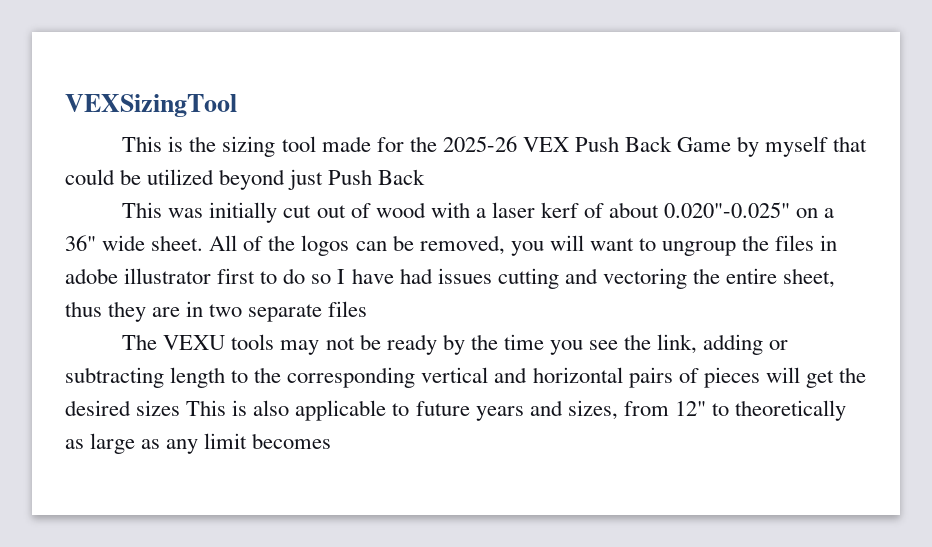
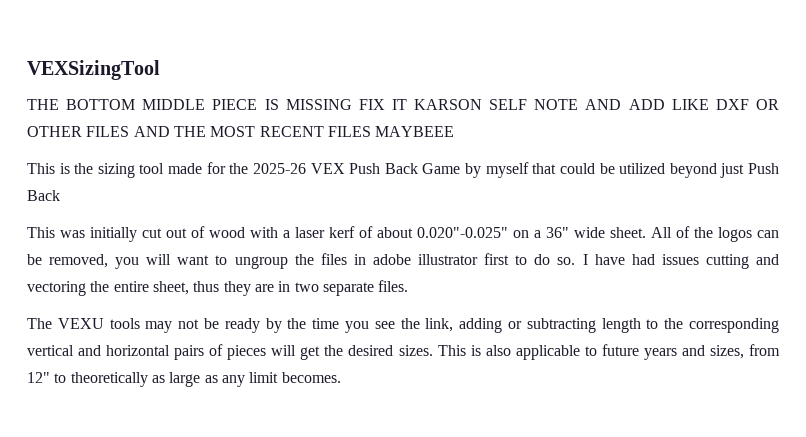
+ THE BOTTOM MIDDLE PIECE IS MISSING FIX IT KARSON SELF NOTE AND ADD LIKE DXF OR OTHER FILES AND THE MOST RECENT FILES MAYBEEE
- All of the logos can be removed, you will want to ungroup the files in adobe illustrator first to do so I have had issues cutting and vectoring the entire sheet, thus they are in two separate files
+ All of the logos can be removed, you will want to ungroup the files in adobe illustrator first to do so. I have had issues cutting and vectoring the entire sheet, thus they are in two separate files.
- The VEXU tools may not be ready by the time you see the link, adding or subtracting length to the corresponding vertical and horizontal pairs of pieces will get the desired sizes This is also applicable to future years and sizes, from 12" to theoretically as large as any limit becomes
+ The VEXU tools may not be ready by the time you see the link, adding or subtracting length to the corresponding vertical and horizontal pairs of pieces will get the desired sizes. This is also applicable to future years and sizes, from 12" to theoretically as large as any limit becomes.

